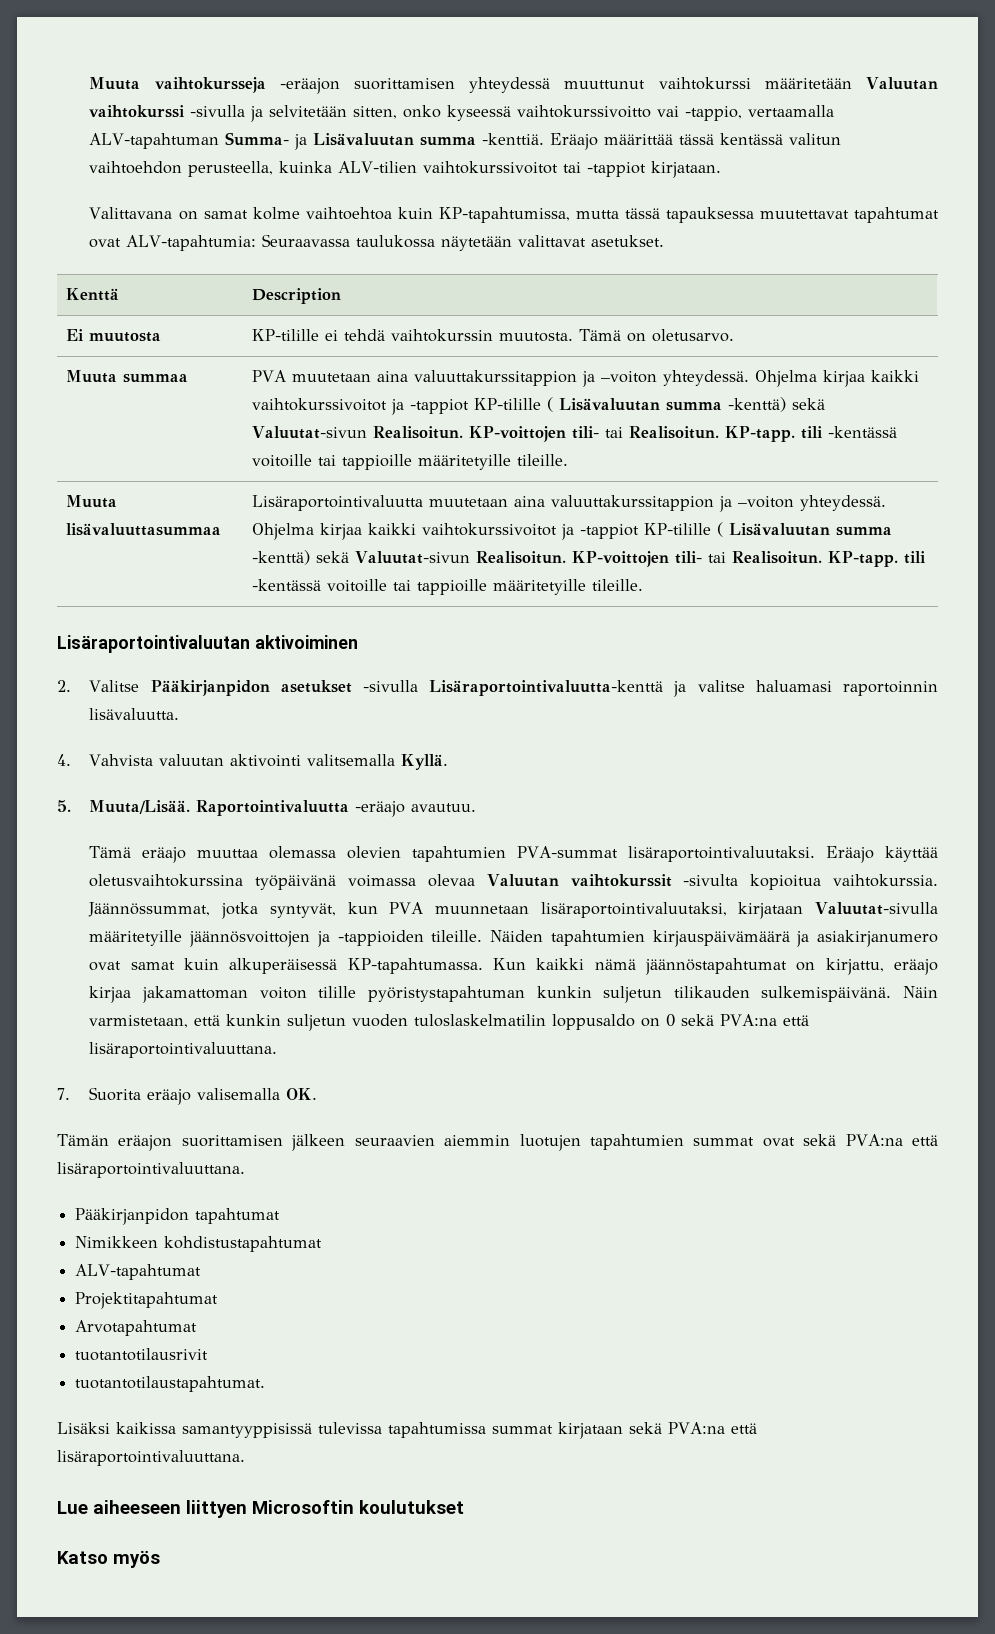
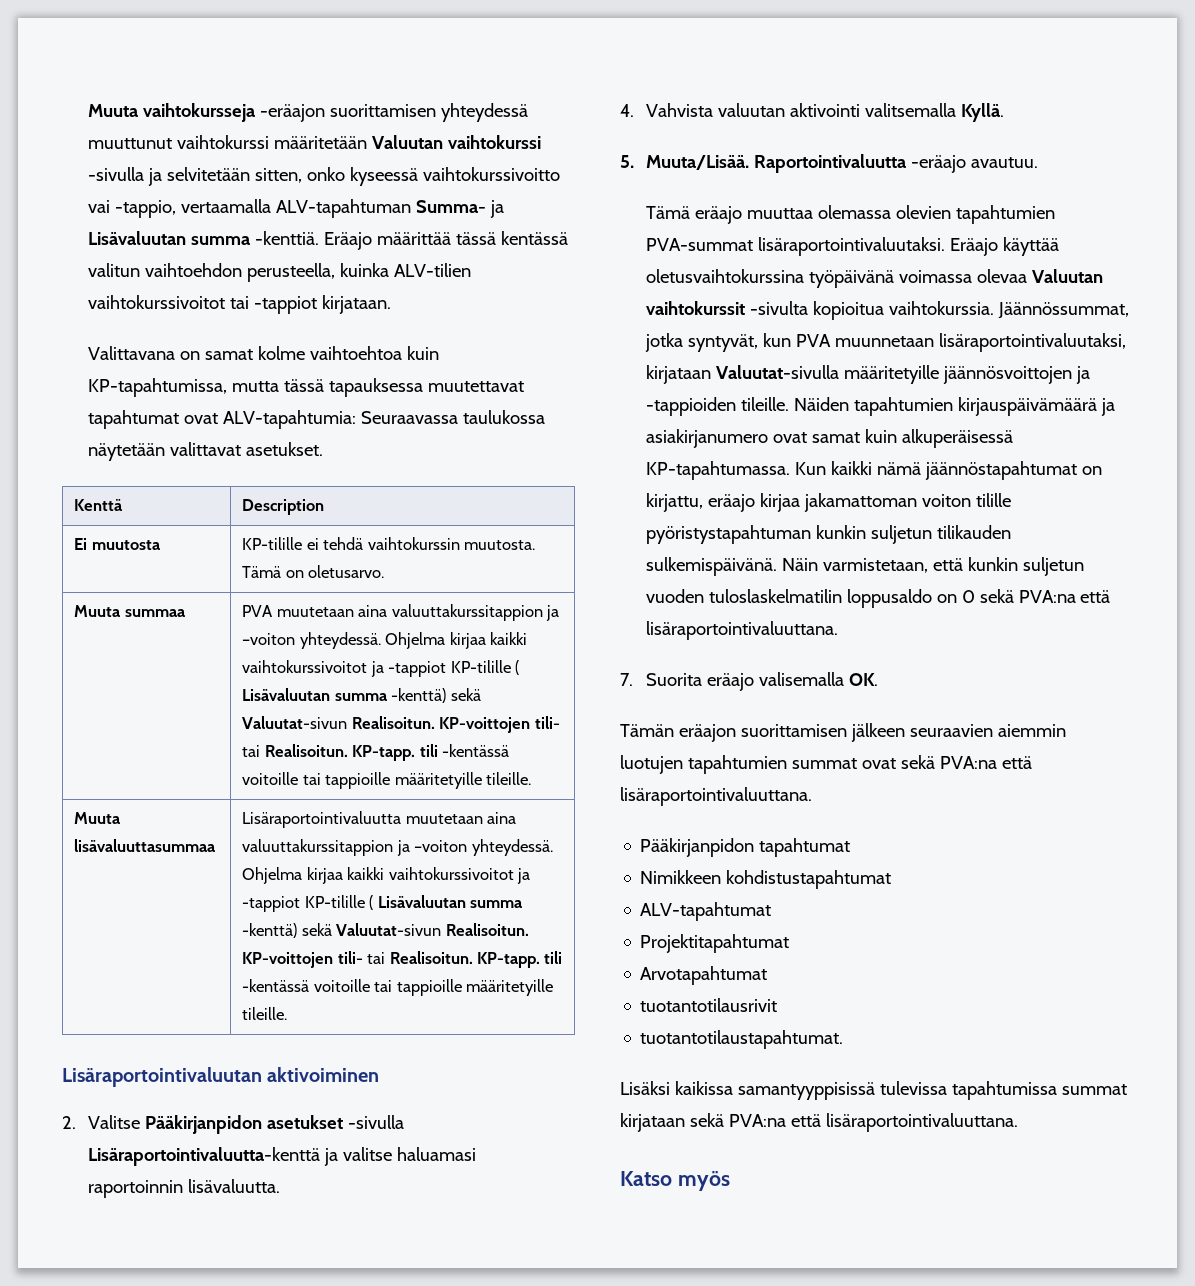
- Lue aiheeseen liittyen Microsoftin koulutukset

